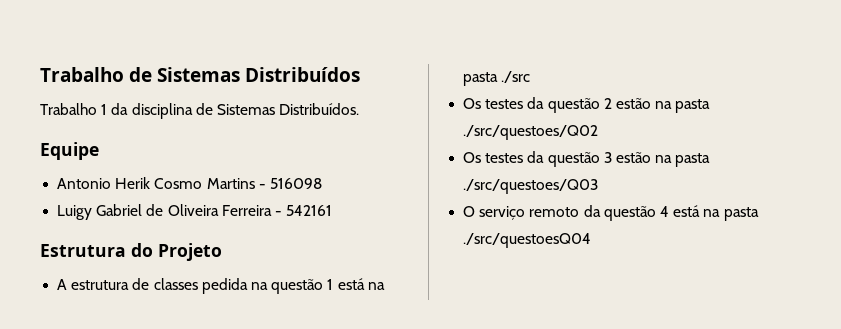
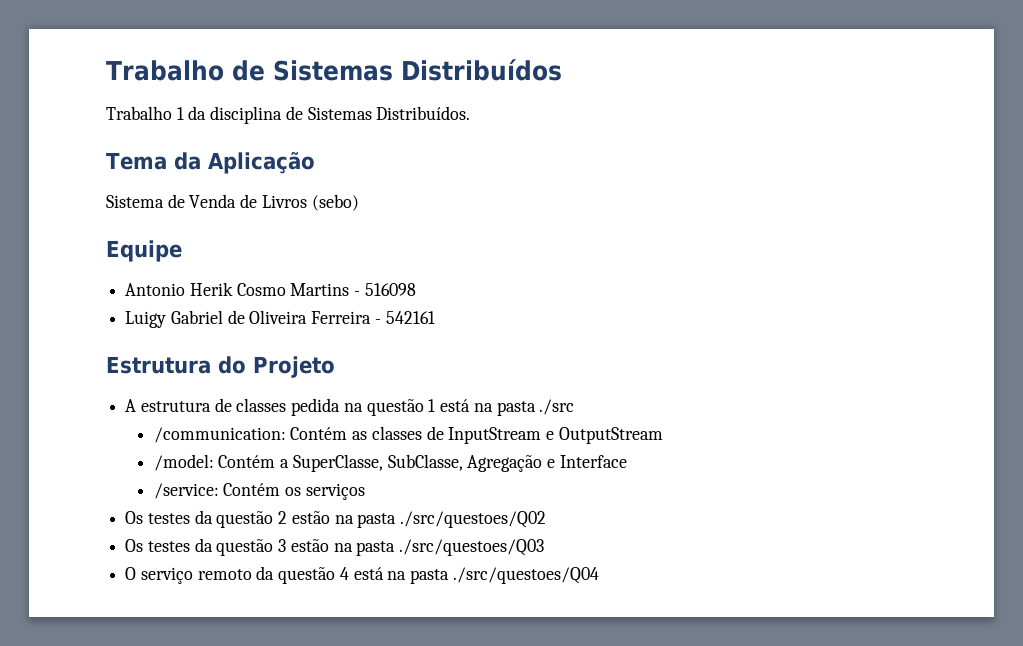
+ Tema da Aplicação
+ Sistema de Venda de Livros (sebo)
+ /communication: Contém as classes de InputStream e OutputStream
+ /model: Contém a SuperClasse, SubClasse, Agregação e Interface
+ /service: Contém os serviços
- O serviço remoto da questão 4 está na pasta ./src/questoesQ04
+ O serviço remoto da questão 4 está na pasta ./src/questoes/Q04

